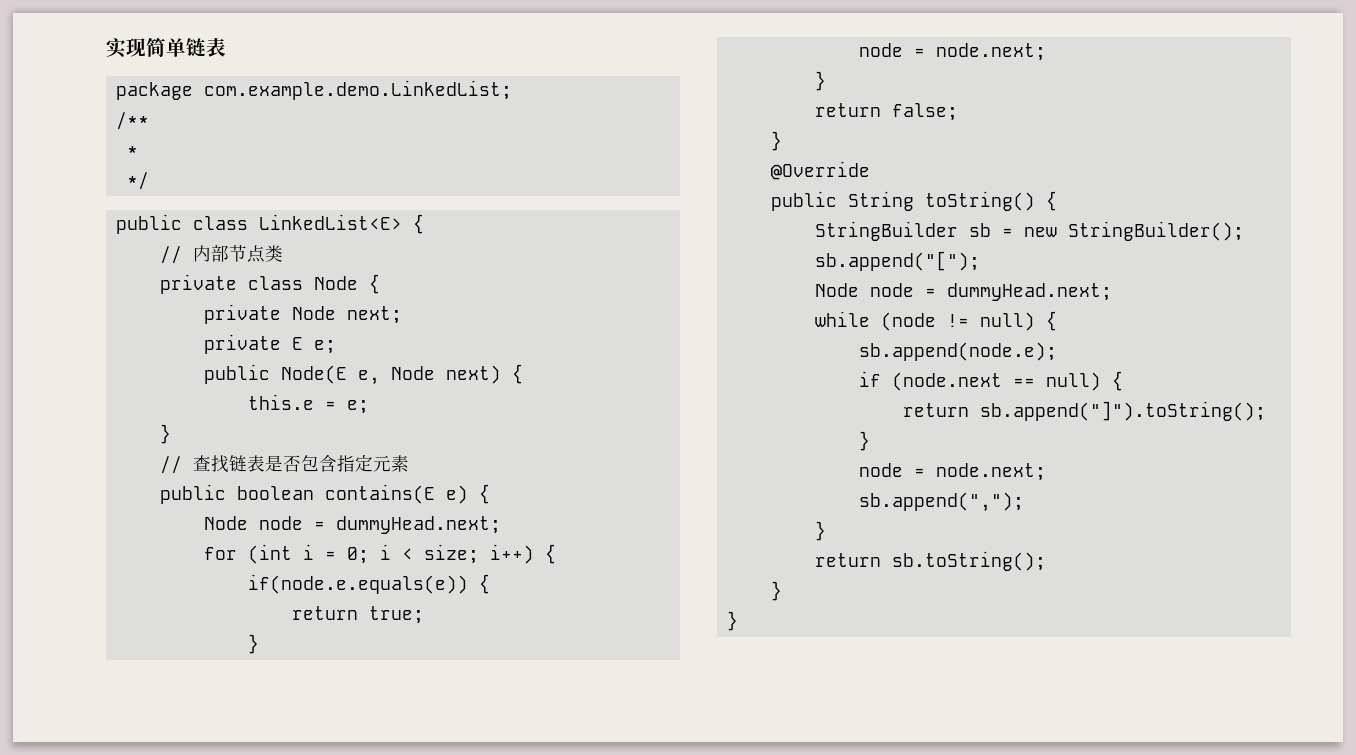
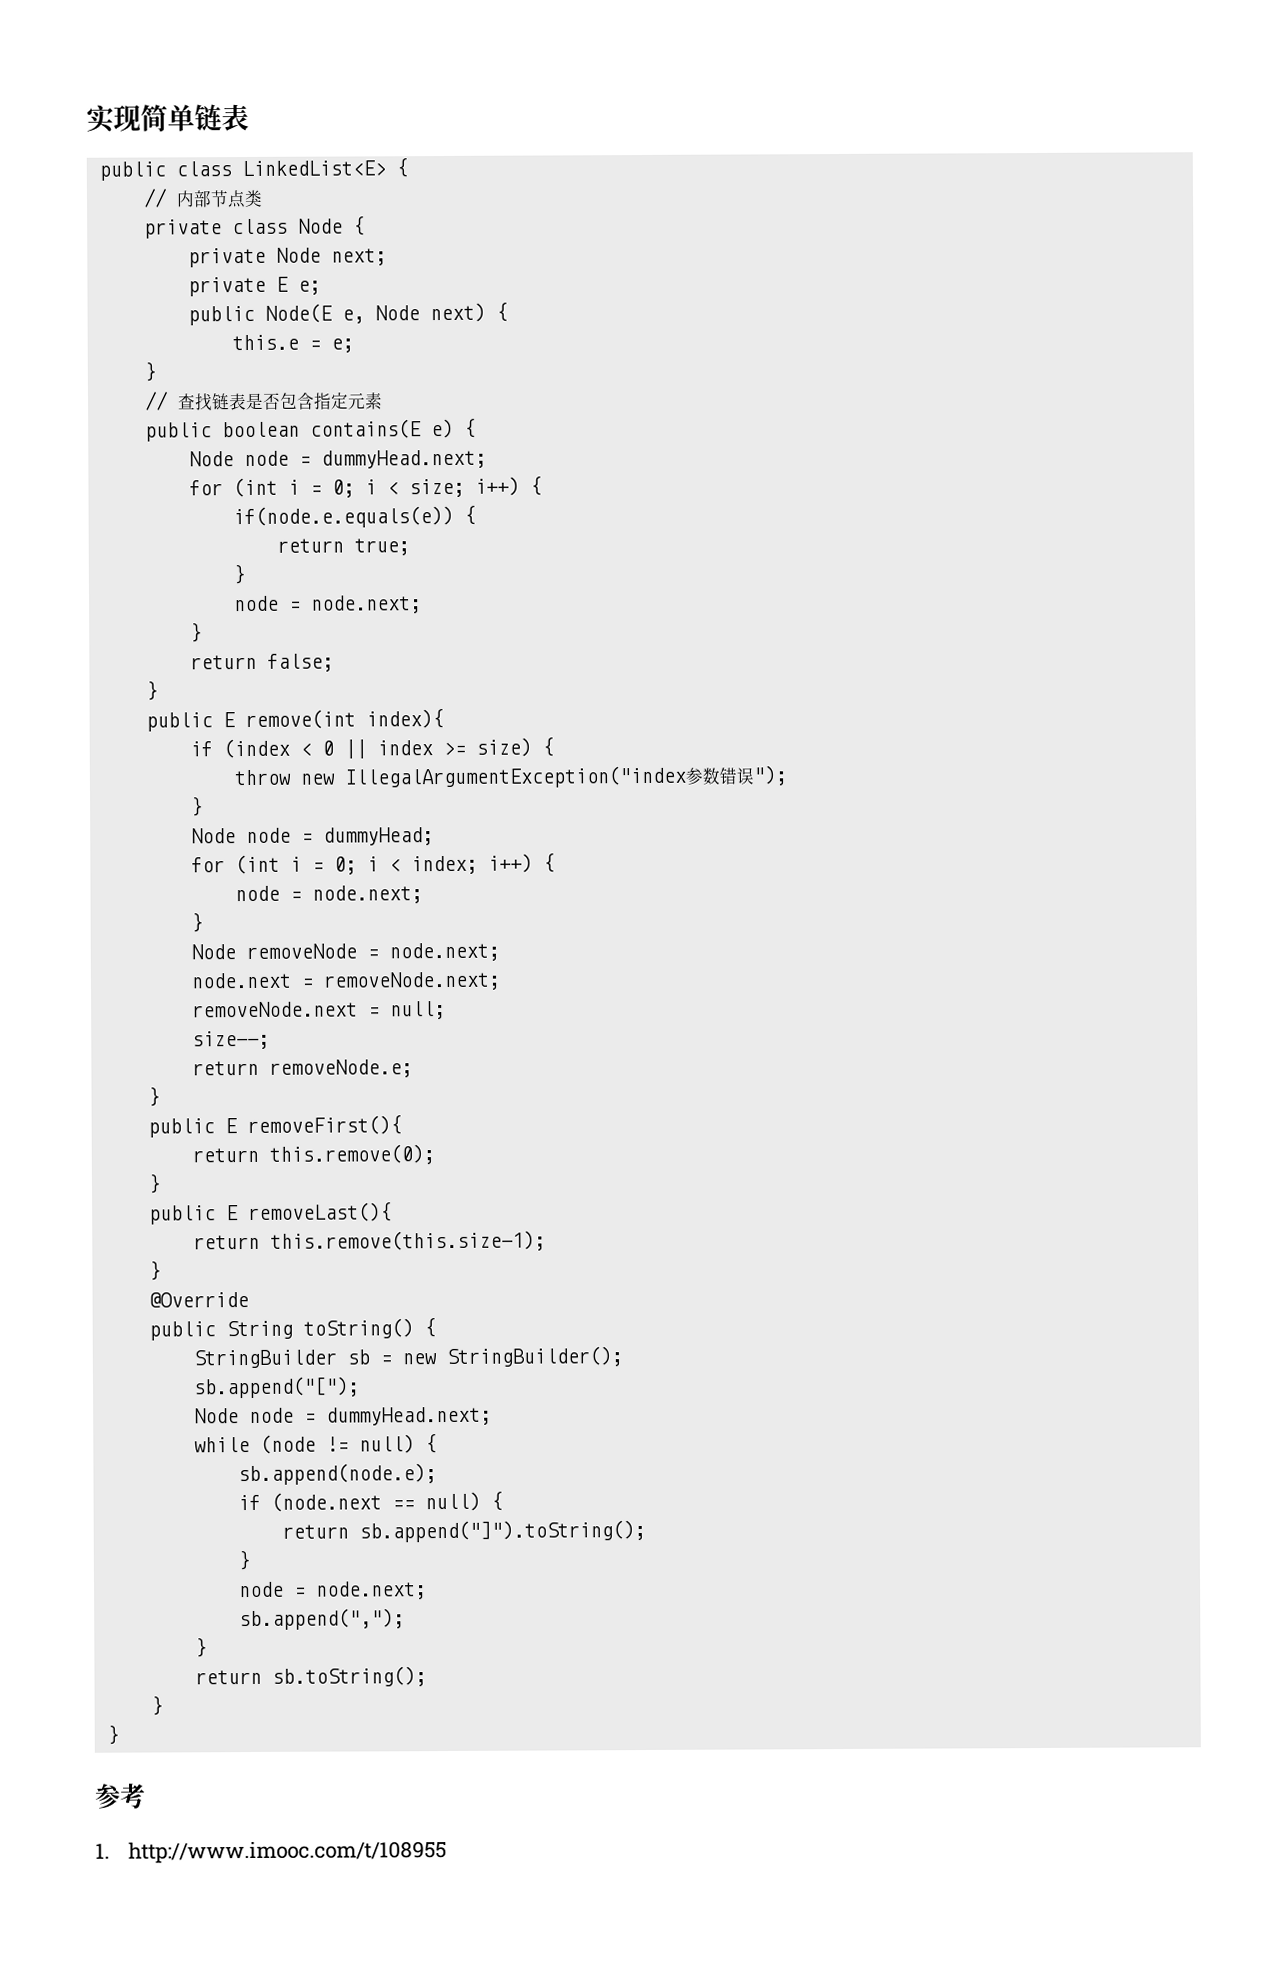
- package com.example.demo.LinkedList;
- /**
- *
- */
+ public E remove(int index){
+ if (index < 0 || index >= size) {
+ throw new IllegalArgumentException("index参数错误");
+ }
+ Node node = dummyHead;
+ for (int i = 0; i < index; i++) {
+ node = node.next;
+ }
+ Node removeNode = node.next;
+ node.next = removeNode.next;
+ removeNode.next = null;
+ size--;
+ return removeNode.e;
+ }
+ public E removeFirst(){
+ return this.remove(0);
+ }
+ public E removeLast(){
+ return this.remove(this.size-1);
+ }
+ 参考
+ 1. http://www.imooc.com/t/108955

